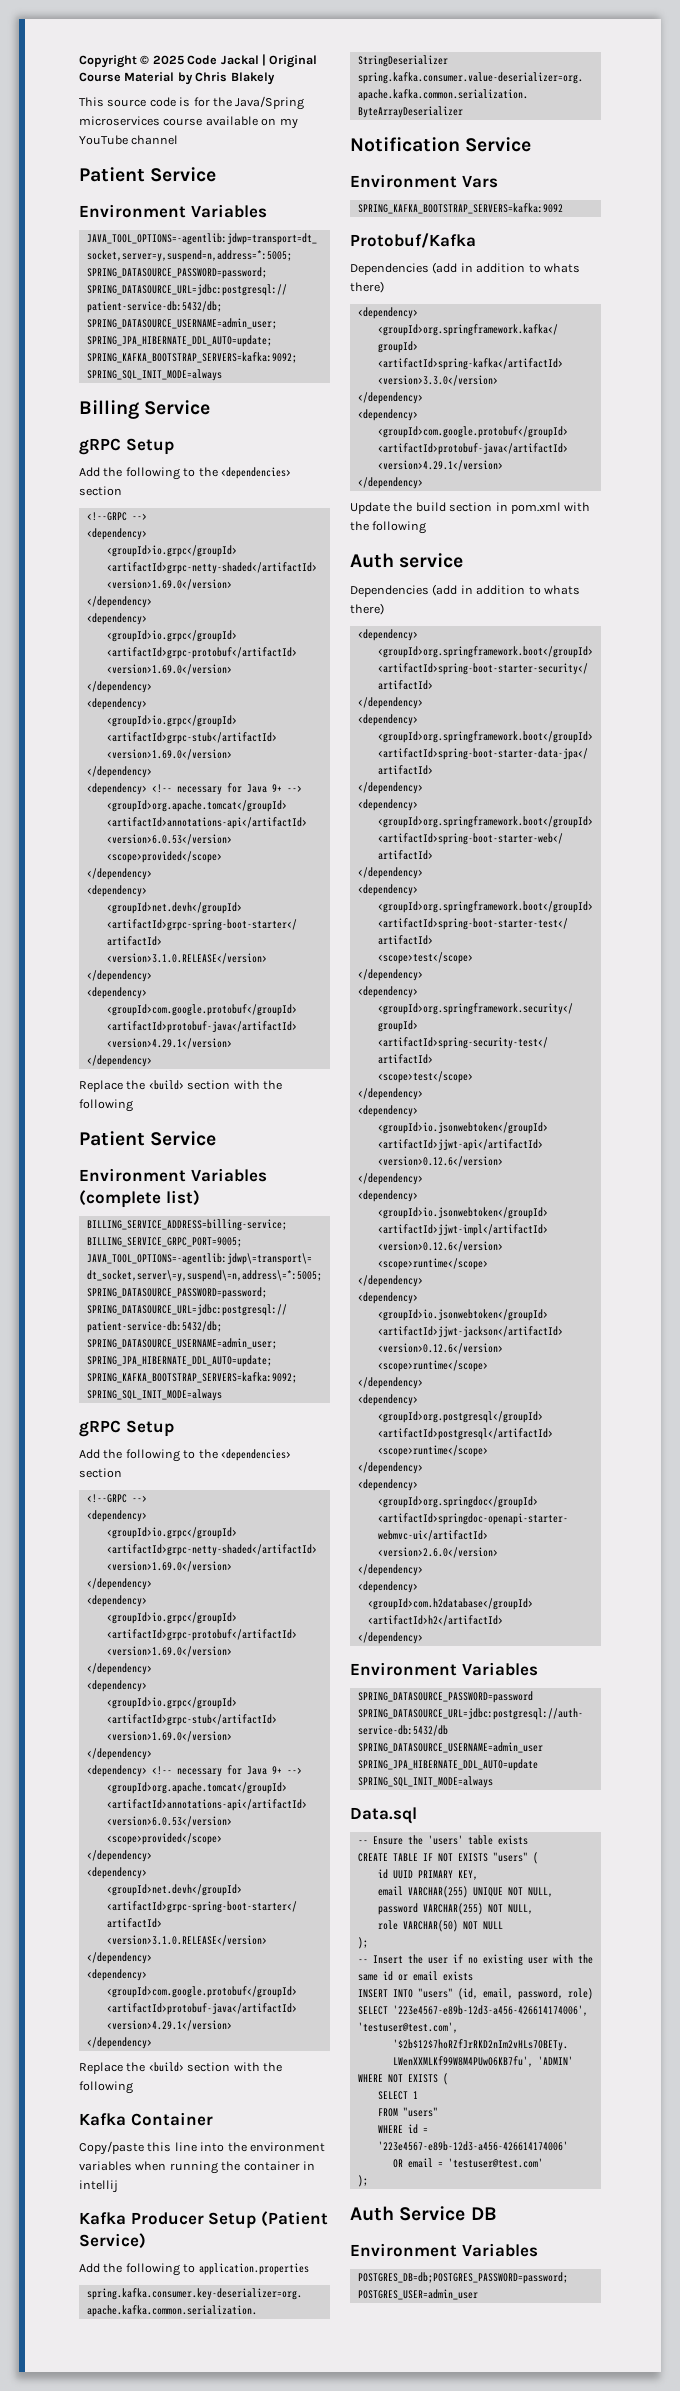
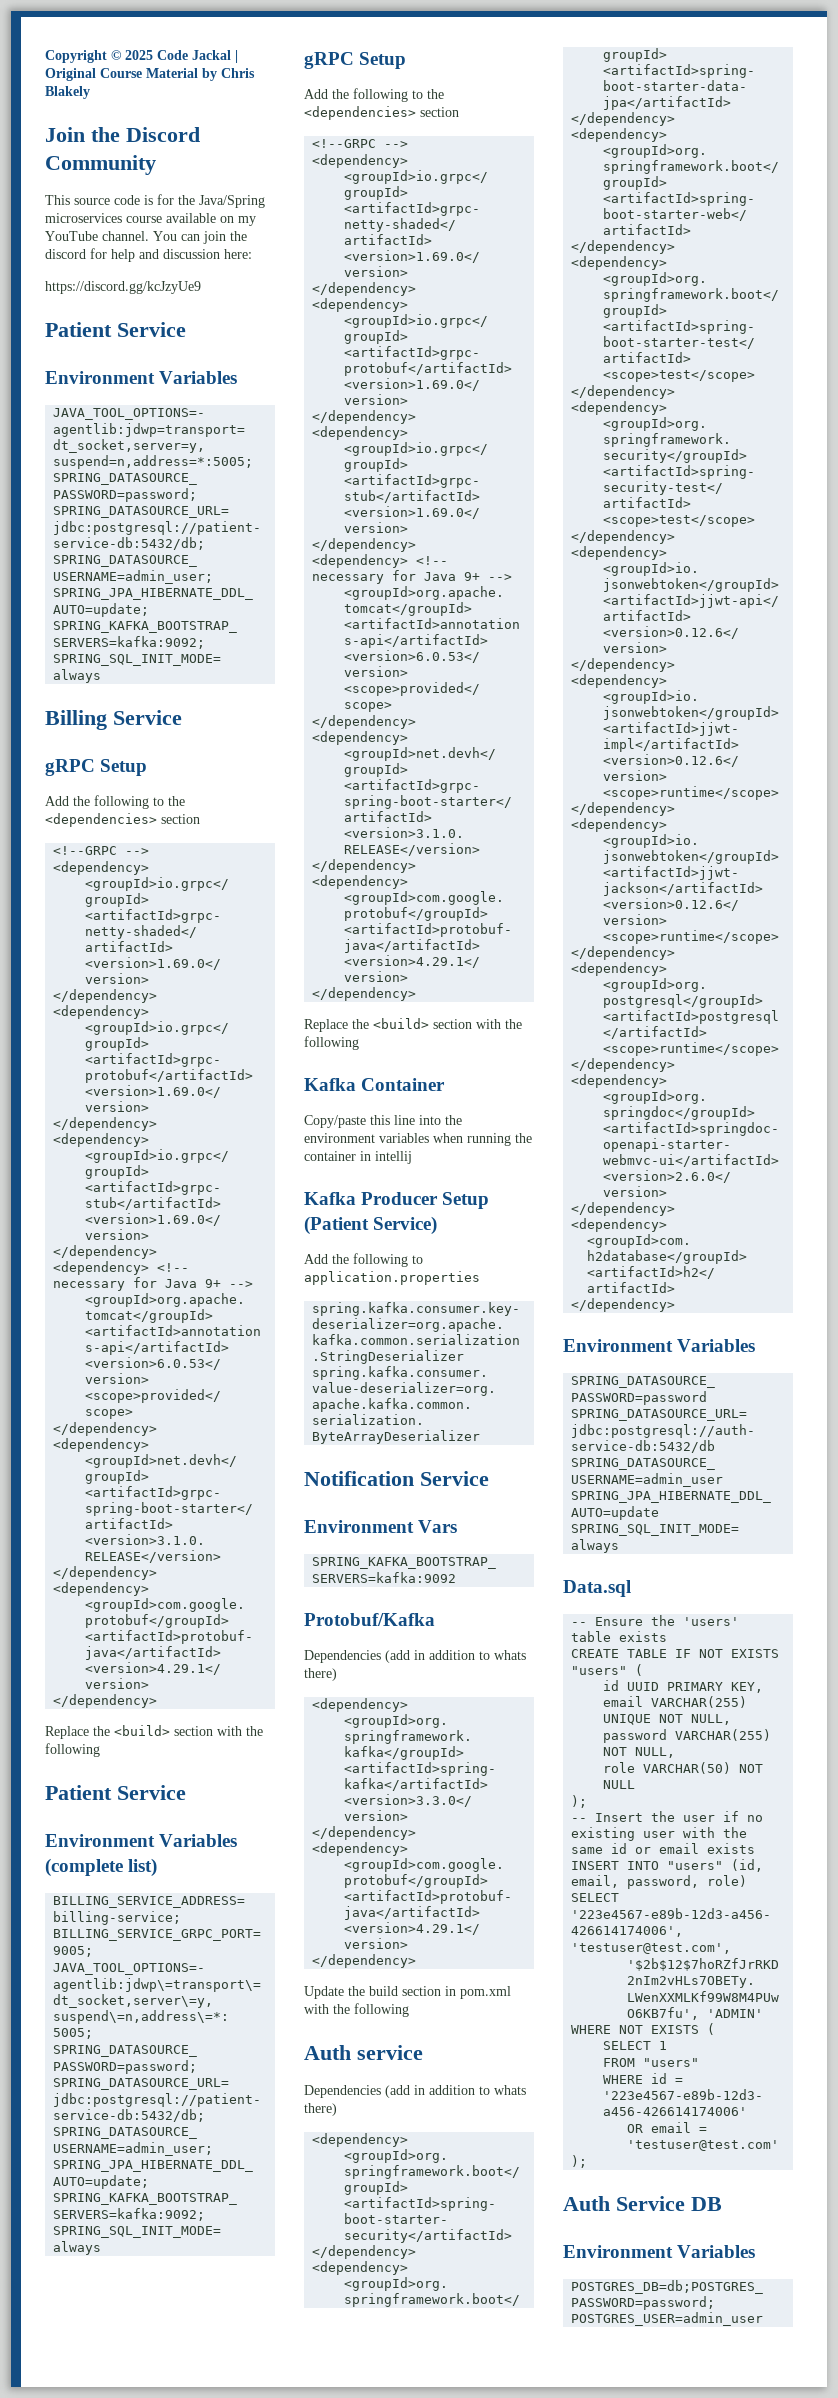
+ Join the Discord Community
- This source code is for the Java/Spring microservices course available on my YouTube channel
+ This source code is for the Java/Spring microservices course available on my YouTube channel. You can join the discord for help and discussion here:
+ https://discord.gg/kcJzyUe9

